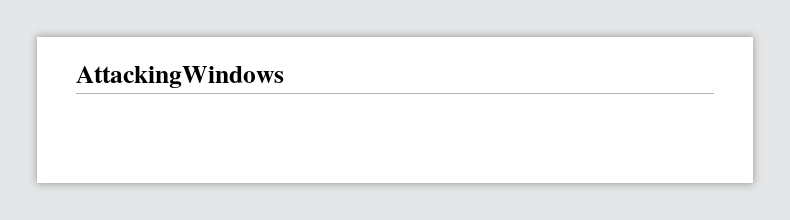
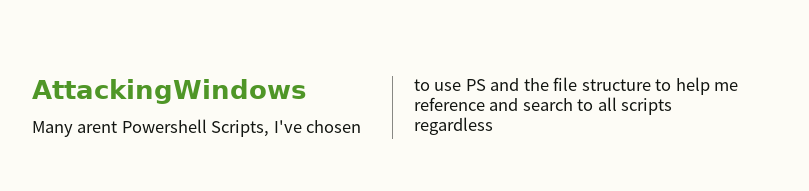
+ Many arent Powershell Scripts, I've chosen to use PS and the file structure to help me reference and search to all scripts regardless

